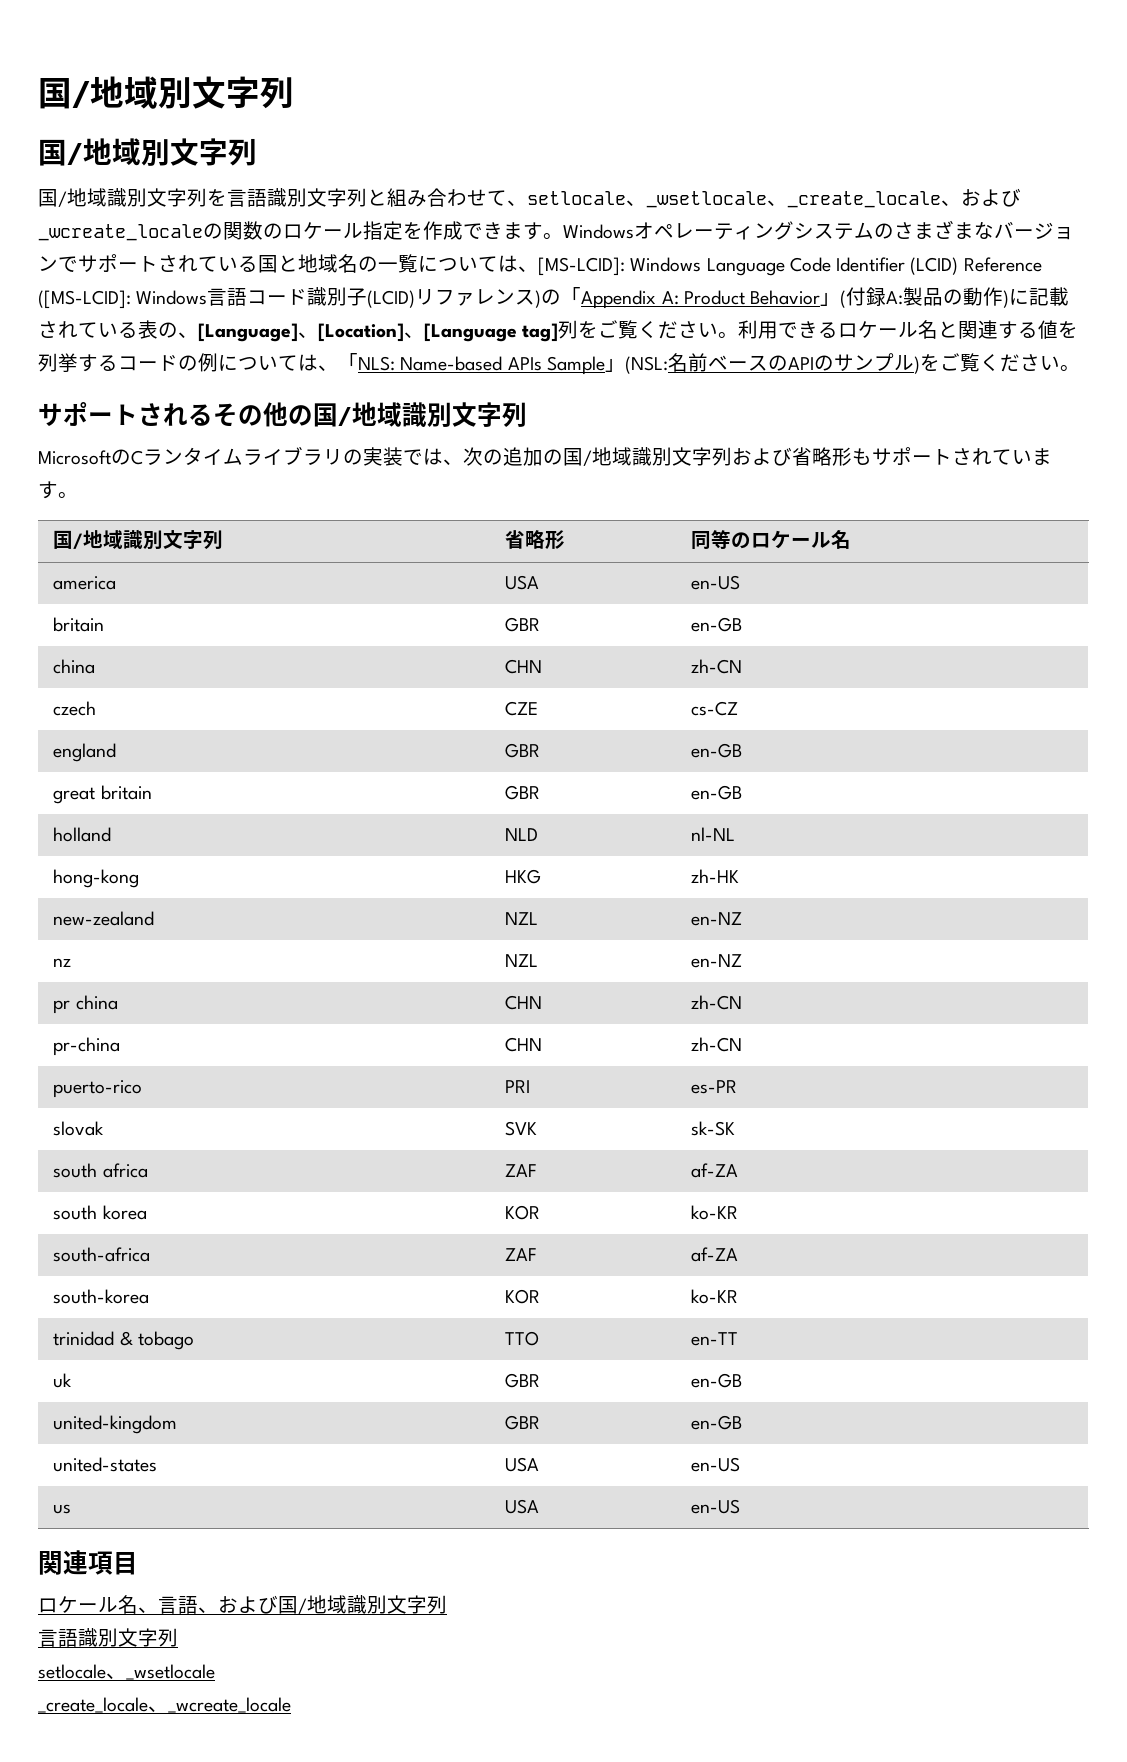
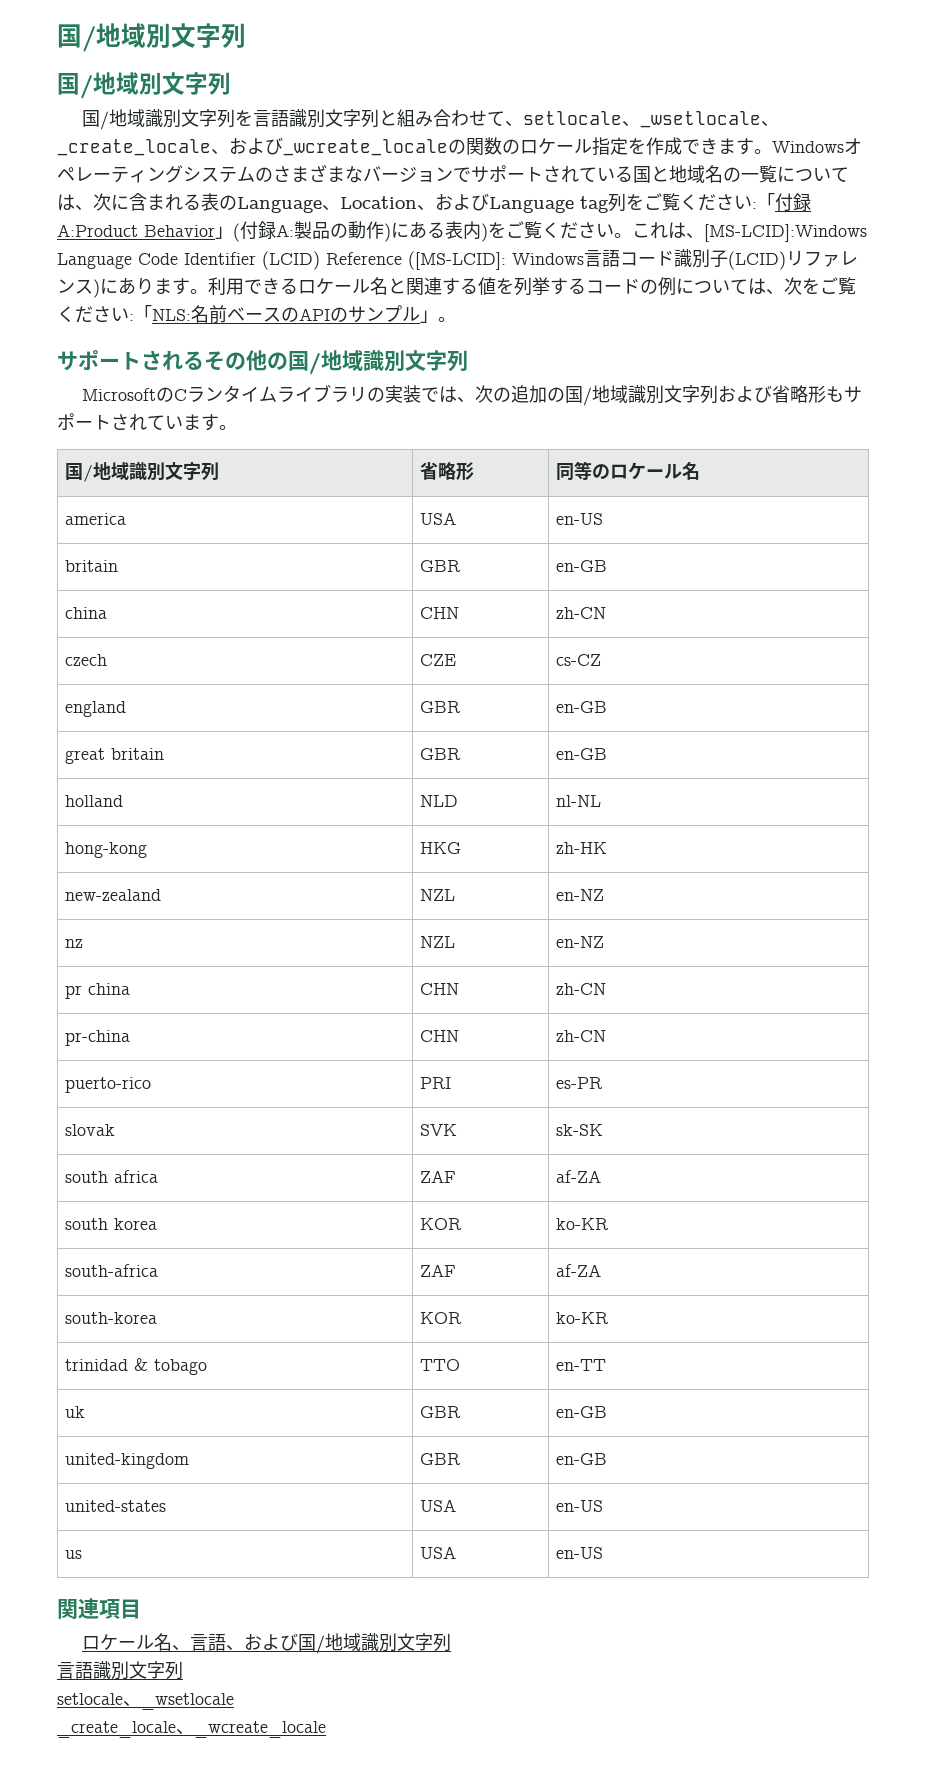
- Windowsオペレーティングシステムのさまざまなバージョンでサポートされている国と地域名の一覧については、[MS-LCID]: Windows Language Code Identifier (LCID) Reference ([MS-LCID]: Windows言語コード識別子(LCID)リファレンス)の「Appendix A: Product Behavior」(付録A:製品の動作)に記載されている表の、[Language]、[Location]、[Language tag]列をご覧ください。
+ Windowsオペレーティングシステムのさまざまなバージョンでサポートされている国と地域名の一覧については、次に含まれる表のLanguage、Location、およびLanguage tag列をご覧ください:「付録A:Product Behavior」(付録A:製品の動作)にある表内)をご覧ください。これは、[MS-LCID]:Windows Language Code Identifier (LCID) Reference ([MS-LCID]: Windows言語コード識別子(LCID)リファレンス)にあります。
- 利用できるロケール名と関連する値を列挙するコードの例については、「NLS: Name-based APIs Sample」(NSL:名前ベースのAPIのサンプル)をご覧ください。
+ 利用できるロケール名と関連する値を列挙するコードの例については、次をご覧ください:「NLS:名前ベースのAPIのサンプル」。

